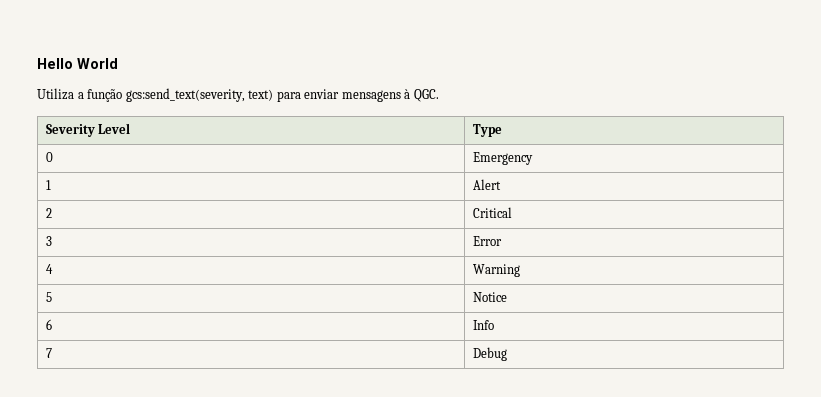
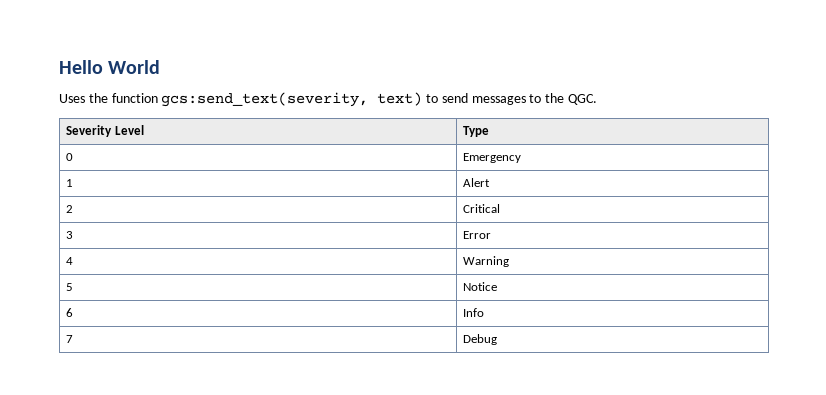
- Utiliza a função gcs:send_text(severity, text) para enviar mensagens à QGC.
+ Uses the function gcs:send_text(severity, text) to send messages to the QGC.

